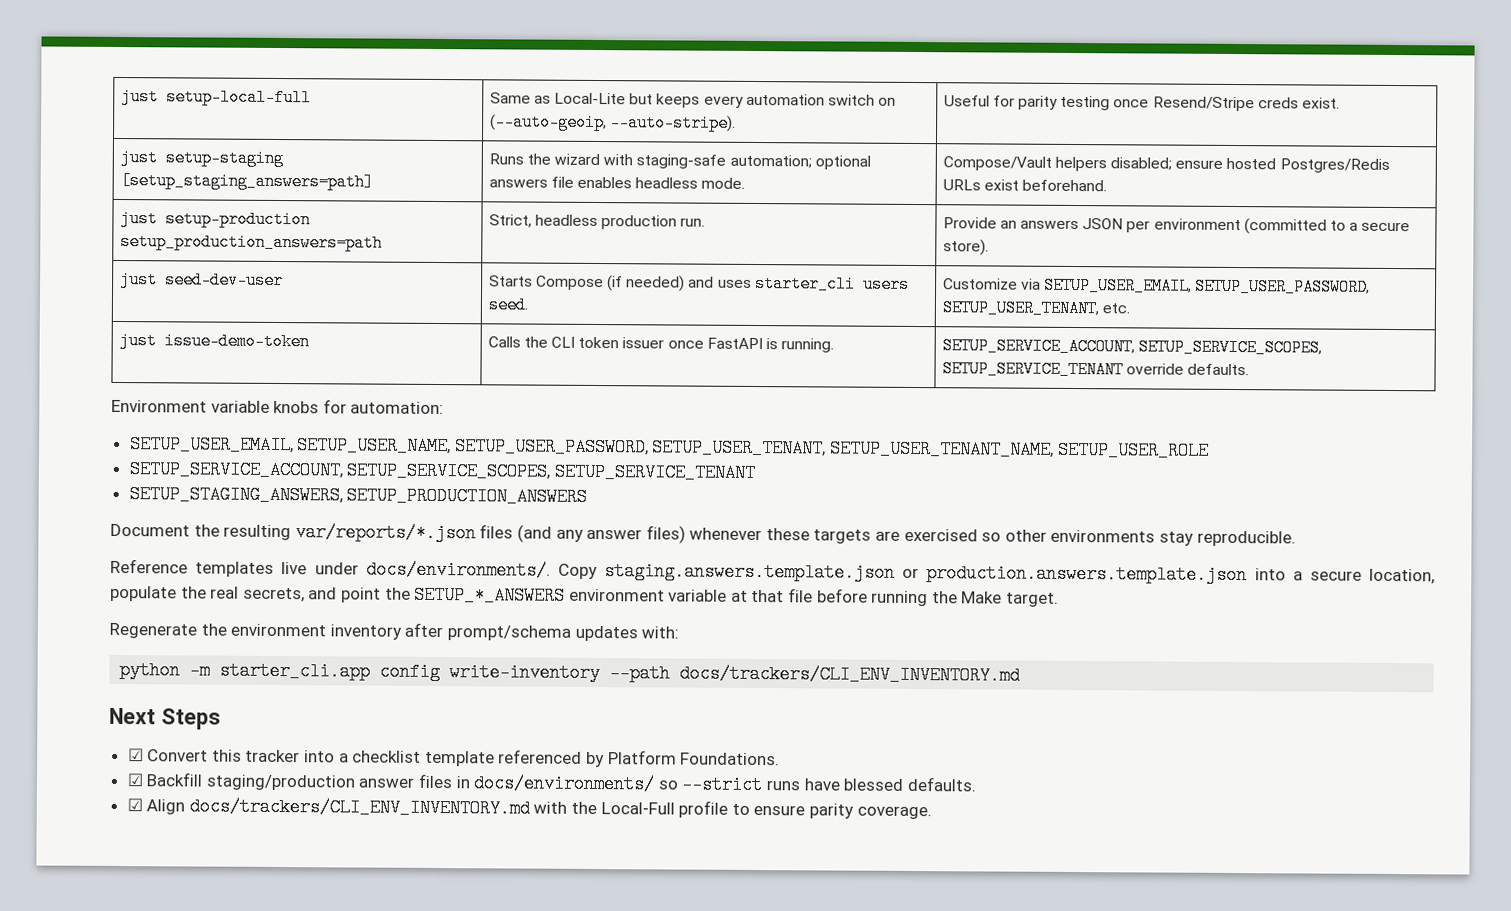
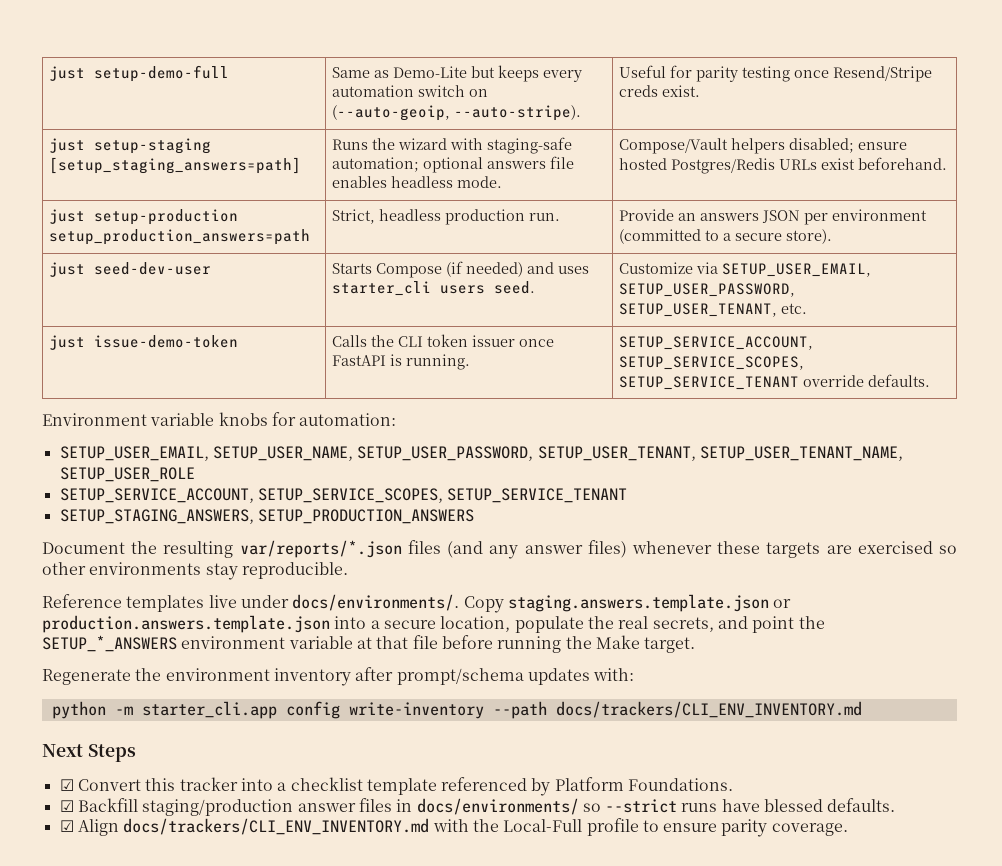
- just setup-local-full | Same as Local-Lite but keeps every automation switch on (--auto-geoip, --auto-stripe). | Useful for parity testing once Resend/Stripe creds exist.
+ just setup-demo-full | Same as Demo-Lite but keeps every automation switch on (--auto-geoip, --auto-stripe). | Useful for parity testing once Resend/Stripe creds exist.

